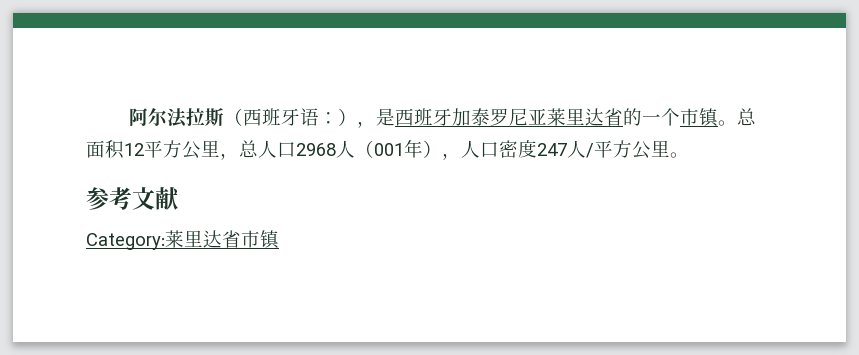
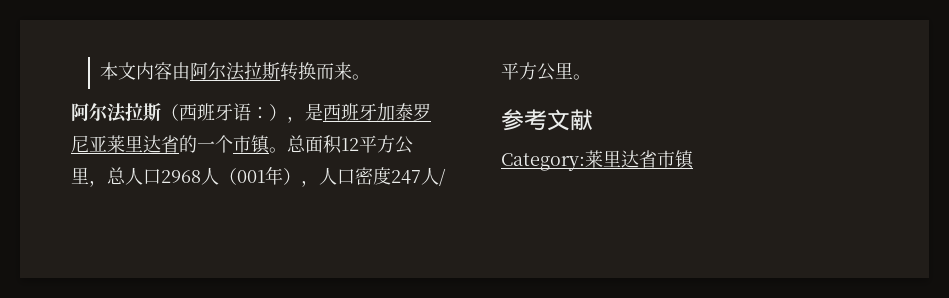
+ 本文内容由阿尔法拉斯转换而来。

